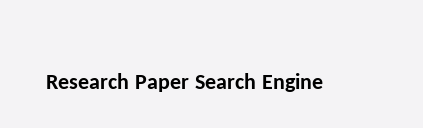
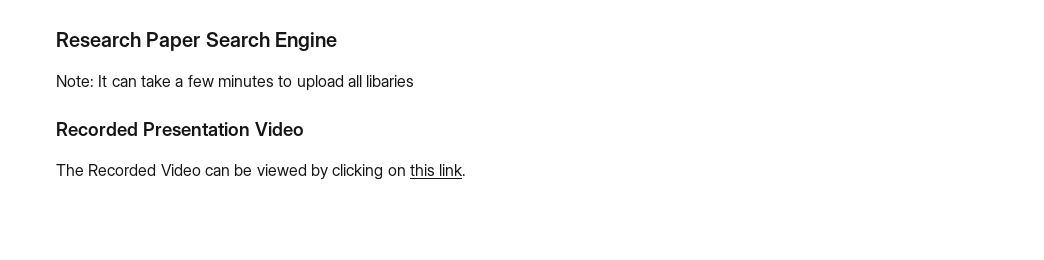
+ Note: It can take a few minutes to upload all libaries
+ Recorded Presentation Video
+ The Recorded Video can be viewed by clicking on this link.

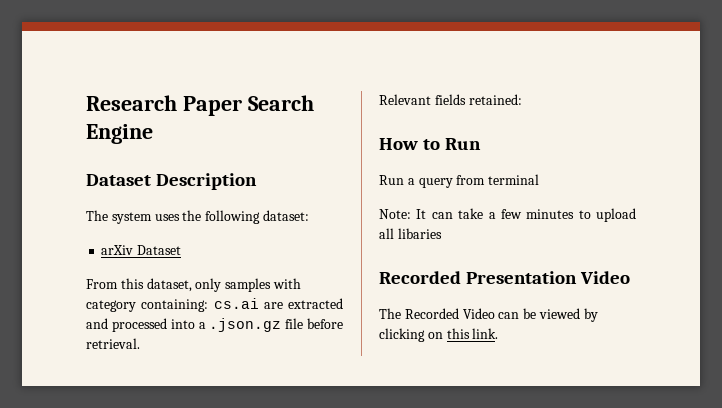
+ Dataset Description
+ The system uses the following dataset:
+ arXiv Dataset
+ From this dataset, only samples with category containing: cs.ai are extracted and processed into a .json.gz file before retrieval.
+ Relevant fields retained:
+ How to Run
+ Run a query from terminal

